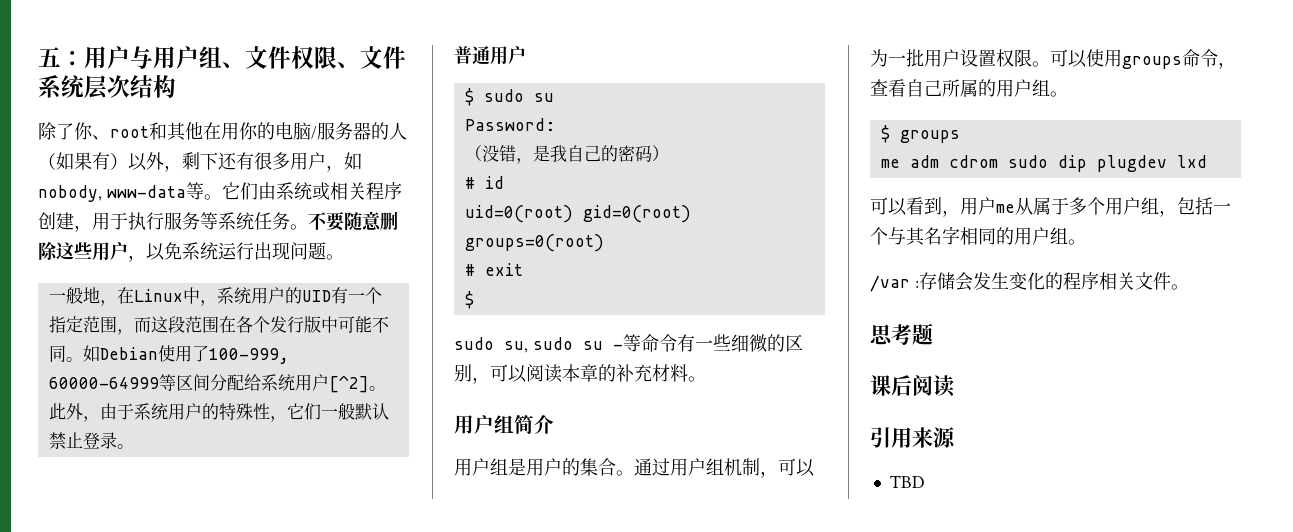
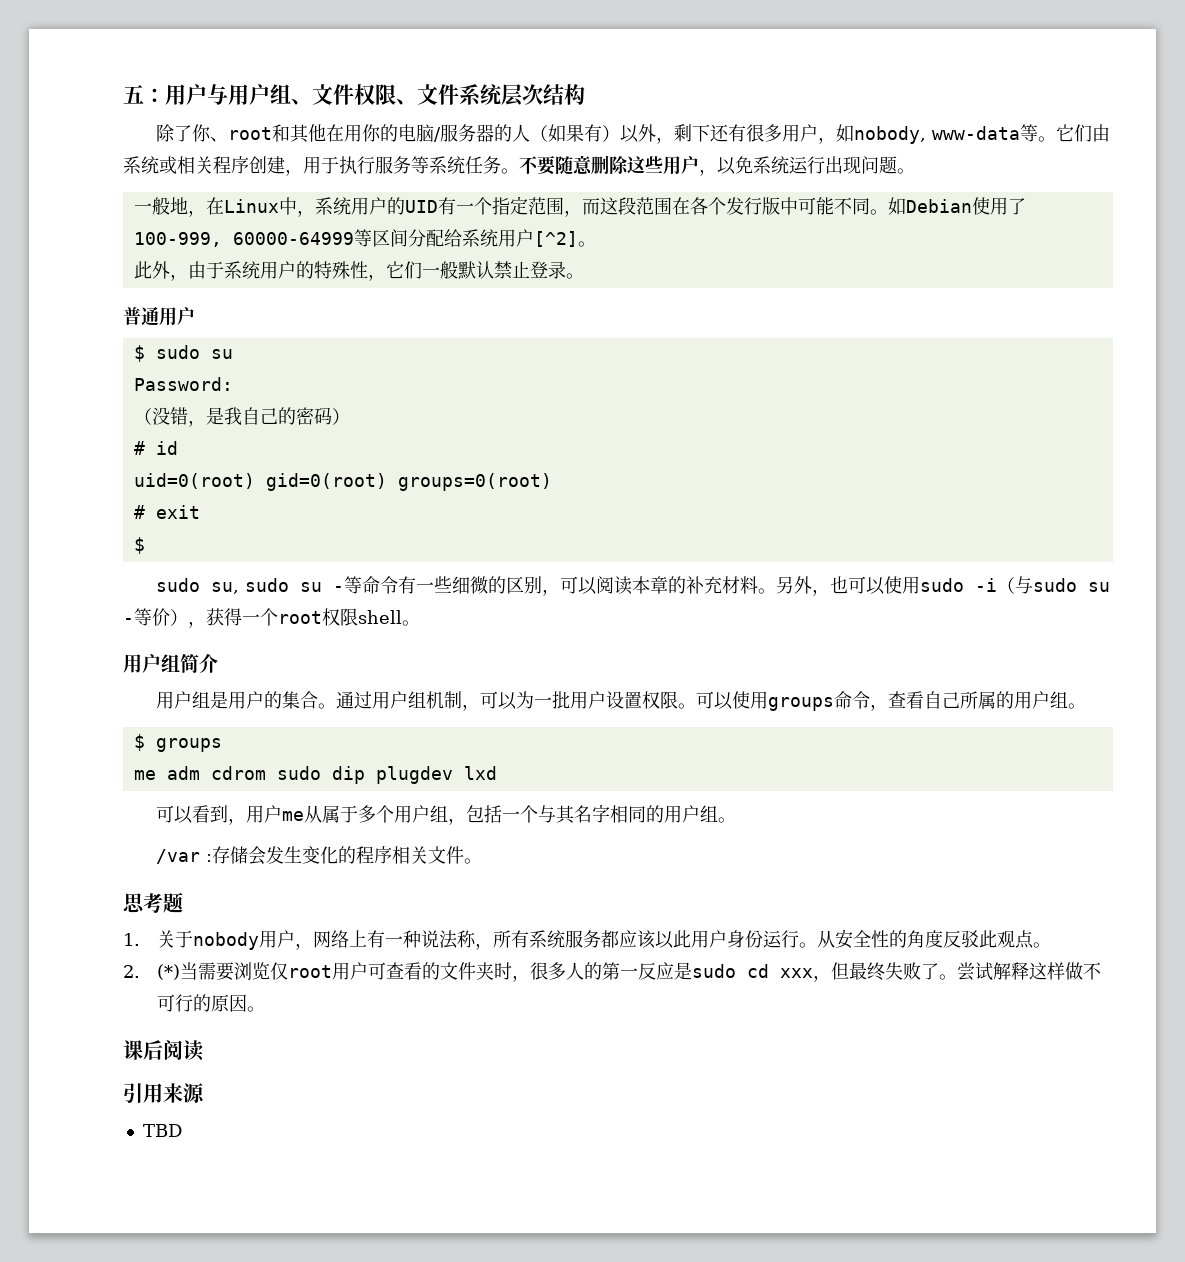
+ 另外，也可以使用sudo -i（与sudo su -等价），获得一个root权限shell。
+ 1.关于nobody用户，网络上有一种说法称，所有系统服务都应该以此用户身份运行。从安全性的角度反驳此观点。
+ 2. (*)当需要浏览仅root用户可查看的文件夹时，很多人的第一反应是sudo cd xxx，但最终失败了。尝试解释这样做不可行的原因。

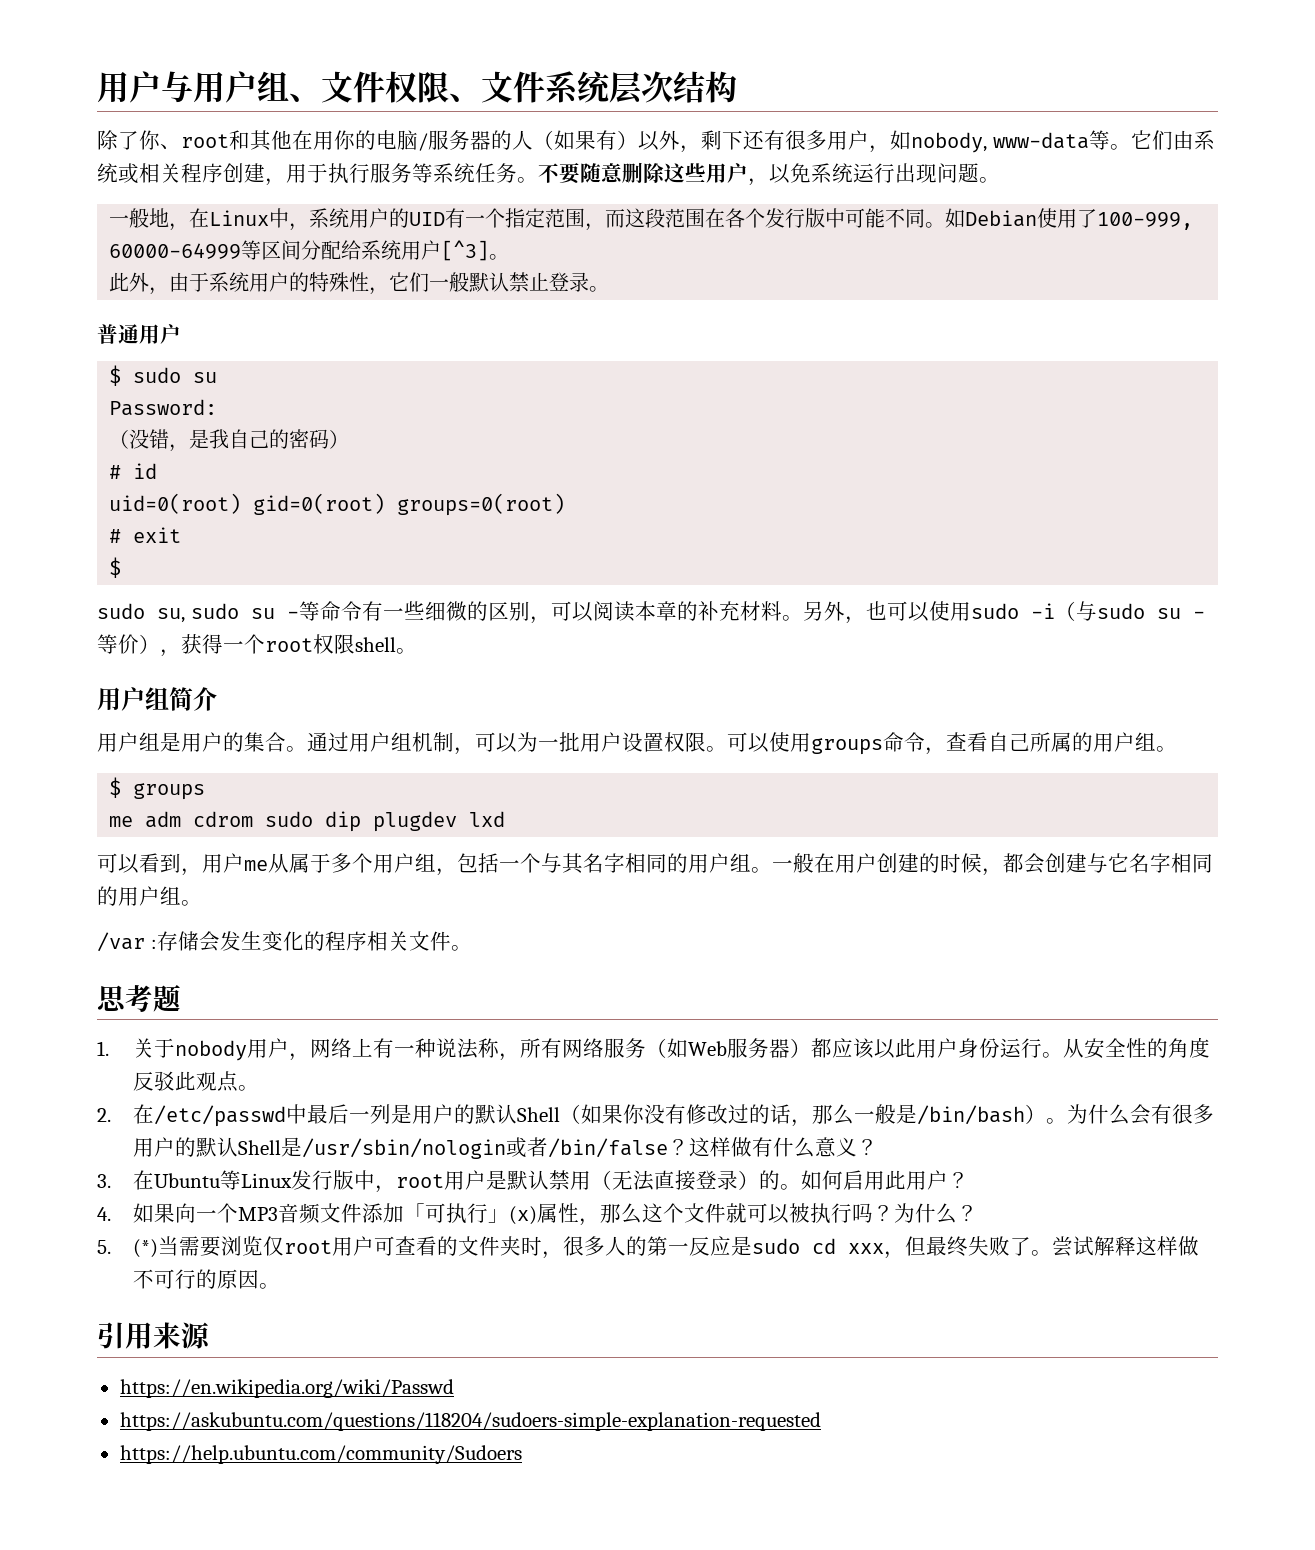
- 五：用户与用户组、文件权限、文件系统层次结构
+ 用户与用户组、文件权限、文件系统层次结构
- 如Debian使用了100-999, 60000-64999等区间分配给系统用户[^2]。
+ 如Debian使用了100-999, 60000-64999等区间分配给系统用户[^3]。
+ 一般在用户创建的时候，都会创建与它名字相同的用户组。
- 1.关于nobody用户，网络上有一种说法称，所有系统服务都应该以此用户身份运行。
+ 1.关于nobody用户，网络上有一种说法称，所有网络服务（如Web服务器）都应该以此用户身份运行。
- 2. (*)当需要浏览仅root用户可查看的文件夹时，很多人的第一反应是sudo cd xxx，但最终失败了。
+ 2.在/etc/passwd中最后一列是用户的默认Shell（如果你没有修改过的话，那么一般是/bin/bash）。为什么会有很多用户的默认Shell是/usr/sbin/nologin或者/bin/false？这样做有什么意义？
+ 3.在Ubuntu等Linux发行版中，root用户是默认禁用（无法直接登录）的。如何启用此用户？
+ 4.如果向一个MP3音频文件添加「可执行」(x)属性，那么这个文件就可以被执行吗？为什么？
+ 5. (*)当需要浏览仅root用户可查看的文件夹时，很多人的第一反应是sudo cd xxx，但最终失败了。
- 课后阅读
- TBD
+ https://en.wikipedia.org/wiki/Passwd
+ https://askubuntu.com/questions/118204/sudoers-simple-explanation-requested
+ https://help.ubuntu.com/community/Sudoers

